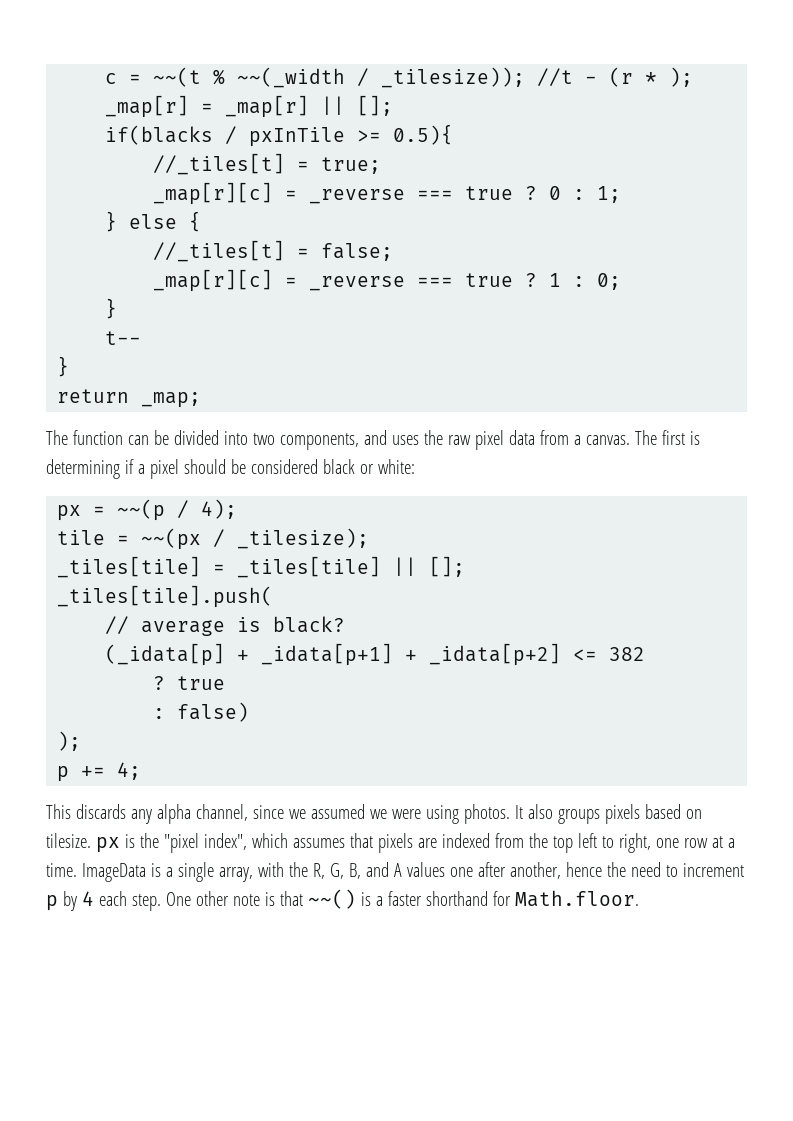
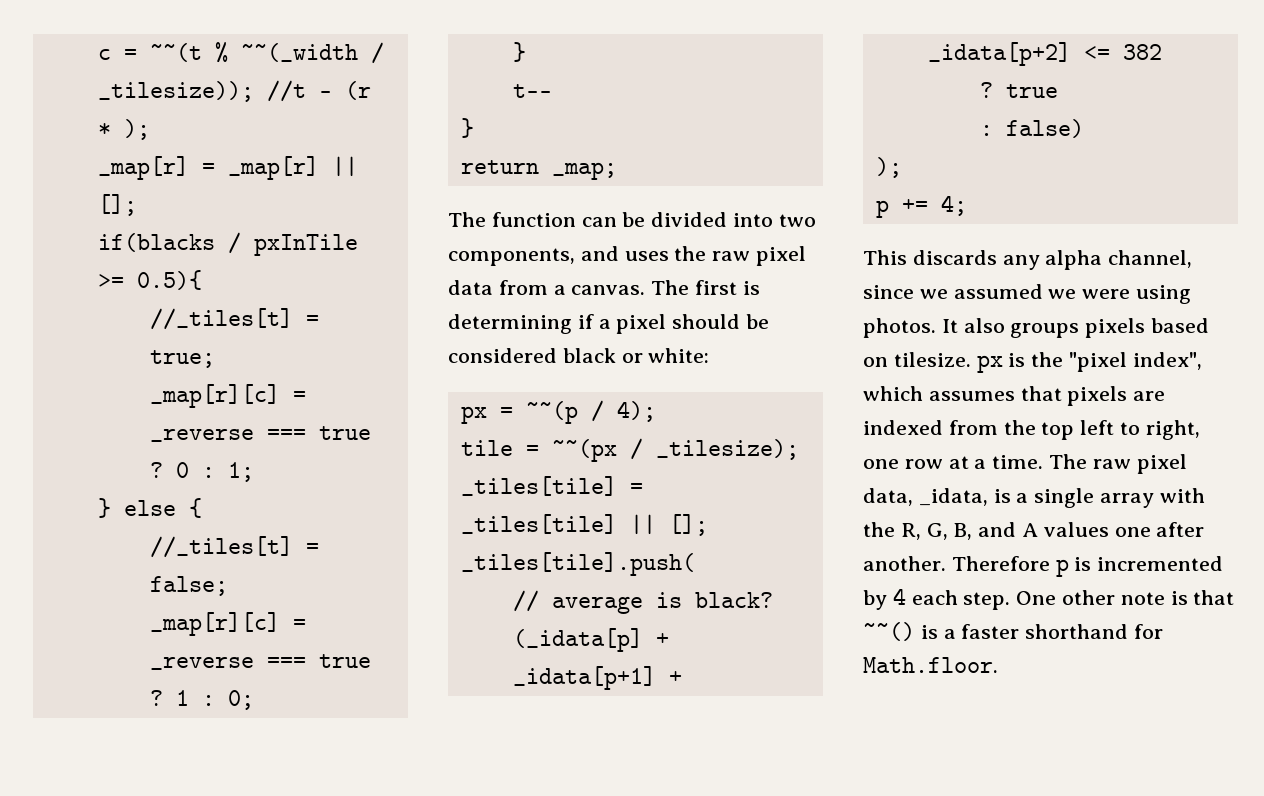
- ImageData is a single array, with the R, G, B, and A values one after another, hence the need to increment p by 4 each step.
+ The raw pixel data, _idata, is a single array with the R, G, B, and A values one after another. Therefore p is incremented by 4 each step.

